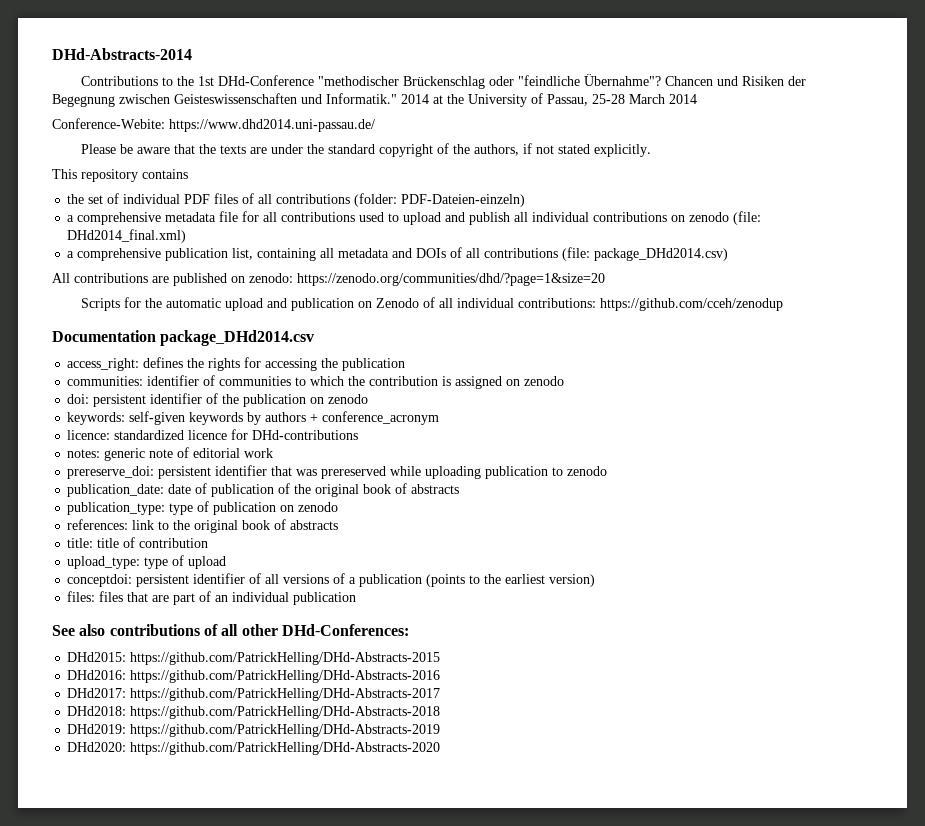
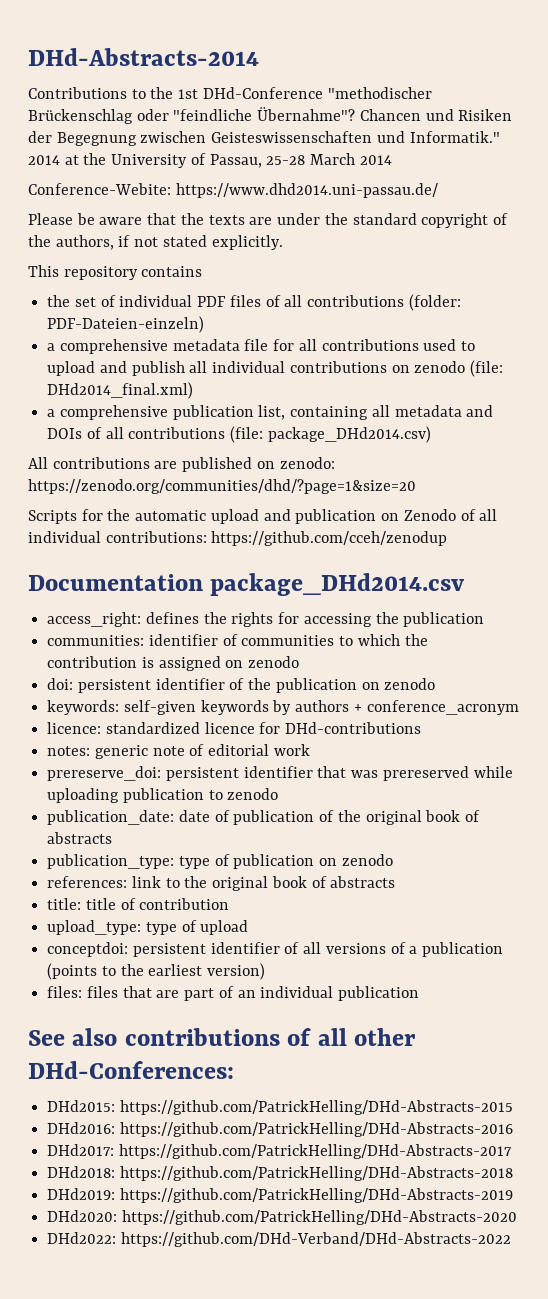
+ DHd2022: https://github.com/DHd-Verband/DHd-Abstracts-2022

